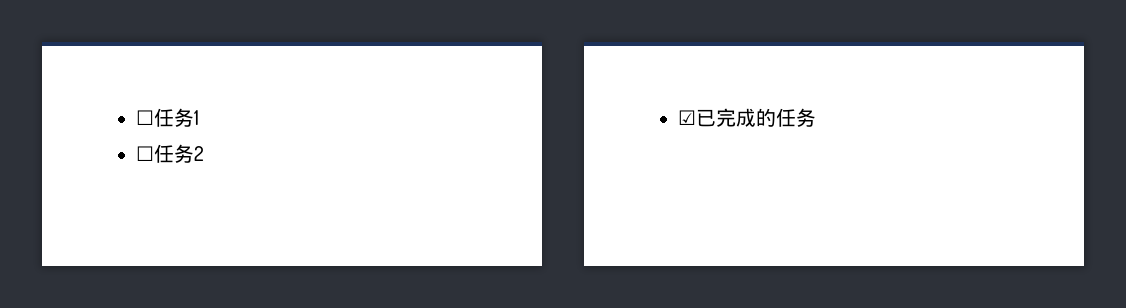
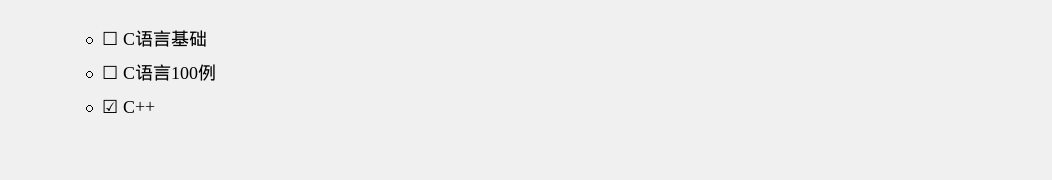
- ☐任务1
- ☐任务2
- ☑已完成的任务
+ ☐ C语言基础
+ ☐ C语言100例
+ ☑ C++

